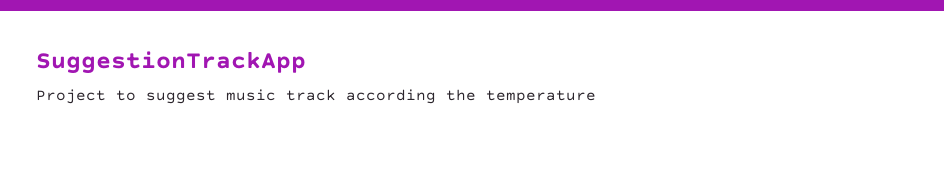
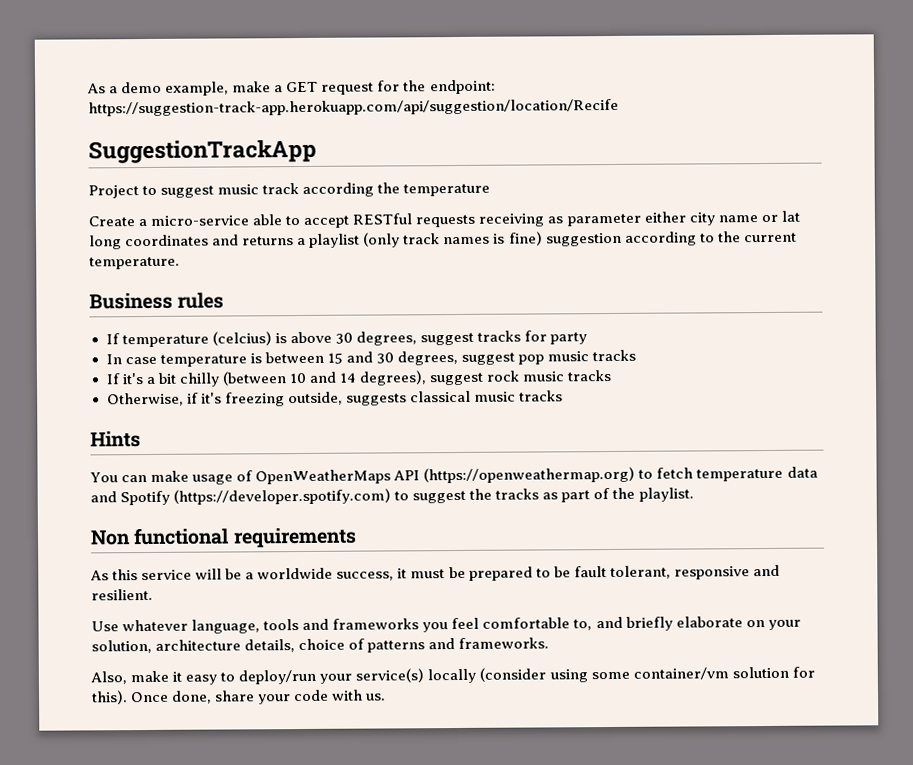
+ As a demo example, make a GET request for the endpoint: https://suggestion-track-app.herokuapp.com/api/suggestion/location/Recife
+ Create a micro-service able to accept RESTful requests receiving as parameter either city name or lat long coordinates and returns a playlist (only track names is fine) suggestion according to the current temperature.
+ Business rules
+ If temperature (celcius) is above 30 degrees, suggest tracks for party
+ In case temperature is between 15 and 30 degrees, suggest pop music tracks
+ If it's a bit chilly (between 10 and 14 degrees), suggest rock music tracks
+ Otherwise, if it's freezing outside, suggests classical music tracks
+ Hints
+ You can make usage of OpenWeatherMaps API (https://openweathermap.org) to fetch temperature data and Spotify (https://developer.spotify.com) to suggest the tracks as part of the playlist.
+ Non functional requirements
+ As this service will be a worldwide success, it must be prepared to be fault tolerant, responsive and resilient.
+ Use whatever language, tools and frameworks you feel comfortable to, and briefly elaborate on your solution, architecture details, choice of patterns and frameworks.
+ Also, make it easy to deploy/run your service(s) locally (consider using some container/vm solution for this). Once done, share your code with us.

